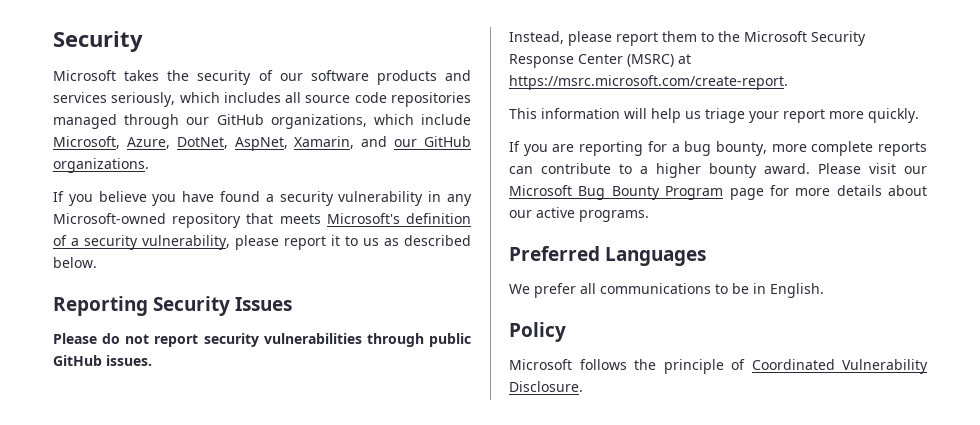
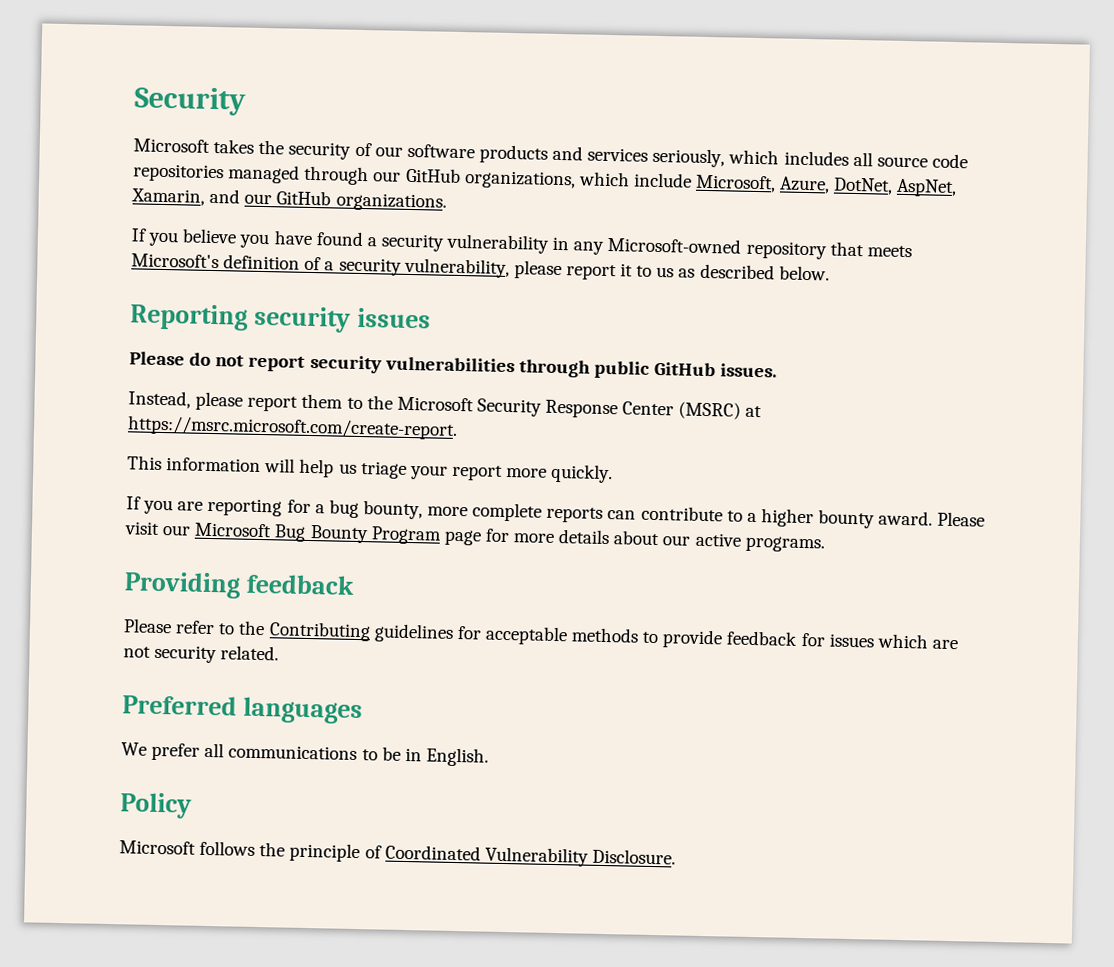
- Reporting Security Issues
+ Reporting security issues
+ Providing feedback
+ Please refer to the Contributing guidelines for acceptable methods to provide feedback for issues which are not security related.
- Preferred Languages
+ Preferred languages

